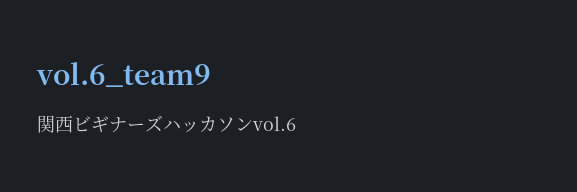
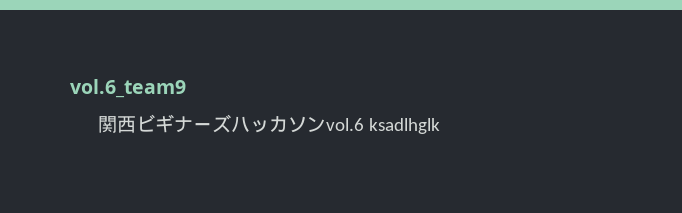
- 関西ビギナーズハッカソンvol.6
+ 関西ビギナーズハッカソンvol.6 ksadlhglk

